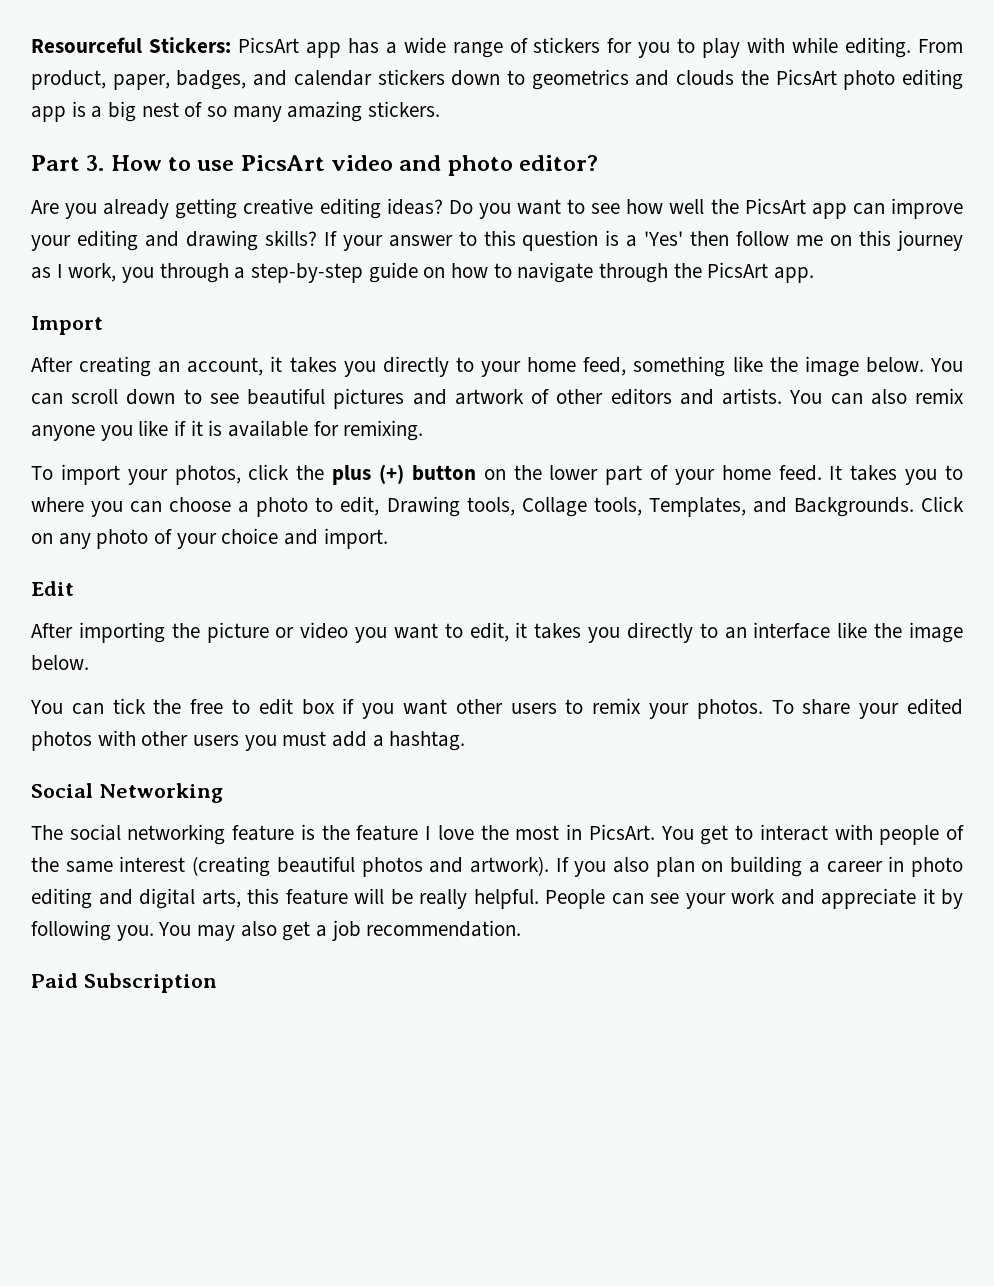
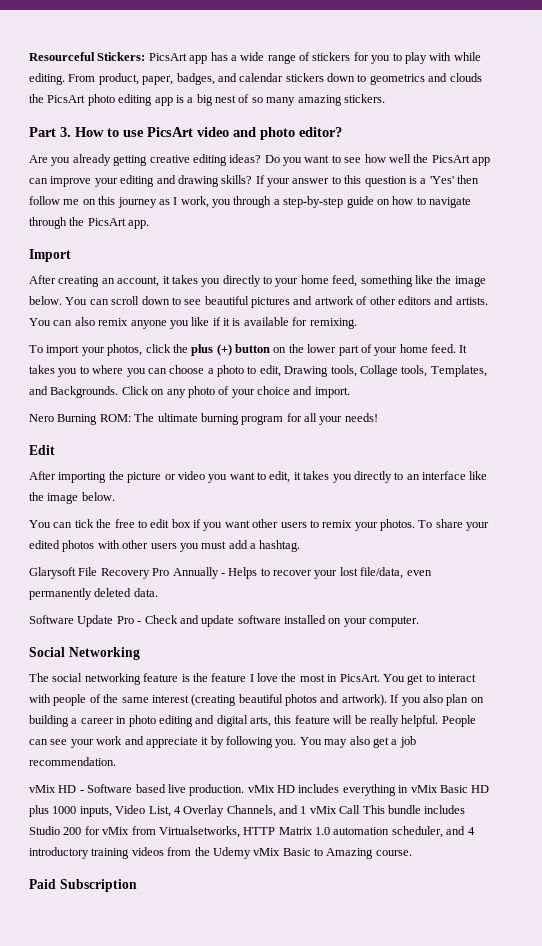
+ Nero Burning ROM: The ultimate burning program for all your needs!
+ Glarysoft File Recovery Pro Annually - Helps to recover your lost file/data, even permanently deleted data.
+ Software Update Pro - Check and update software installed on your computer.
+ vMix HD - Software based live production. vMix HD includes everything in vMix Basic HD plus 1000 inputs, Video List, 4 Overlay Channels, and 1 vMix Call This bundle includes Studio 200 for vMix from Virtualsetworks, HTTP Matrix 1.0 automation scheduler, and 4 introductory training videos from the Udemy vMix Basic to Amazing course.

